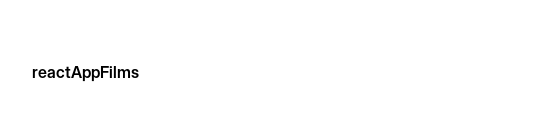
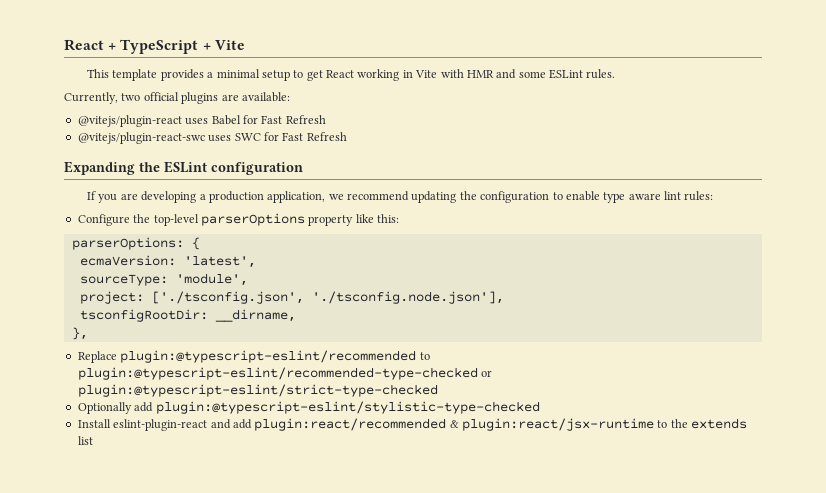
- reactAppFilms
+ React + TypeScript + Vite
+ This template provides a minimal setup to get React working in Vite with HMR and some ESLint rules.
+ Currently, two official plugins are available:
+ @vitejs/plugin-react uses Babel for Fast Refresh
+ @vitejs/plugin-react-swc uses SWC for Fast Refresh
+ Expanding the ESLint configuration
+ If you are developing a production application, we recommend updating the configuration to enable type aware lint rules:
+ Configure the top-level parserOptions property like this:
+ parserOptions: {
+ ecmaVersion: 'latest',
+ sourceType: 'module',
+ project: ['./tsconfig.json', './tsconfig.node.json'],
+ tsconfigRootDir: __dirname,
+ },
+ Replace plugin:@typescript-eslint/recommended to plugin:@typescript-eslint/recommended-type-checked or plugin:@typescript-eslint/strict-type-checked
+ Optionally add plugin:@typescript-eslint/stylistic-type-checked
+ Install eslint-plugin-react and add plugin:react/recommended & plugin:react/jsx-runtime to the extends list

